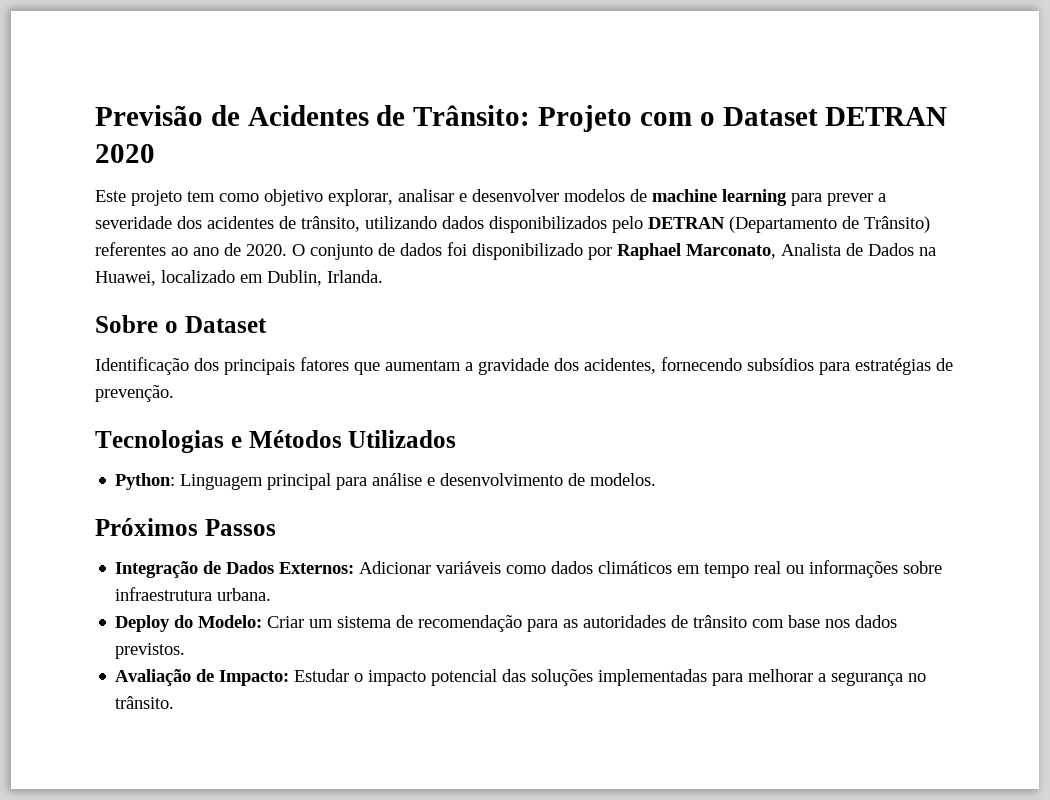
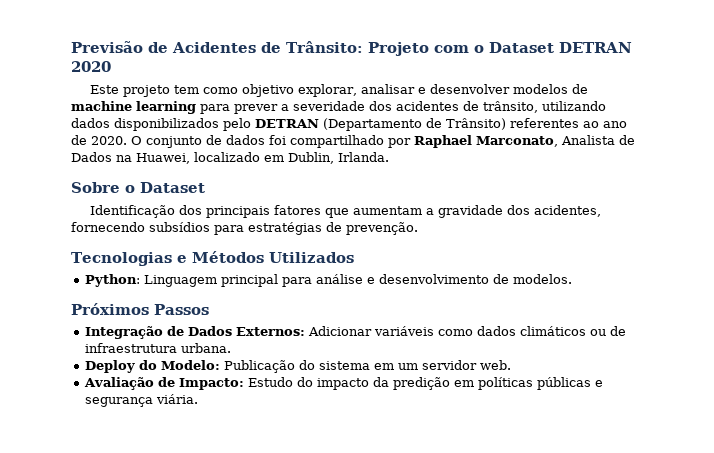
- O conjunto de dados foi disponibilizado por Raphael Marconato, Analista de Dados na Huawei, localizado em Dublin, Irlanda.
+ O conjunto de dados foi compartilhado por Raphael Marconato, Analista de Dados na Huawei, localizado em Dublin, Irlanda.
- Integração de Dados Externos: Adicionar variáveis como dados climáticos em tempo real ou informações sobre infraestrutura urbana.
+ Integração de Dados Externos: Adicionar variáveis como dados climáticos ou de infraestrutura urbana.
- Deploy do Modelo: Criar um sistema de recomendação para as autoridades de trânsito com base nos dados previstos.
- Avaliação de Impacto: Estudar o impacto potencial das soluções implementadas para melhorar a segurança no trânsito.
+ Deploy do Modelo: Publicação do sistema em um servidor web.
+ Avaliação de Impacto: Estudo do impacto da predição em políticas públicas e segurança viária.

